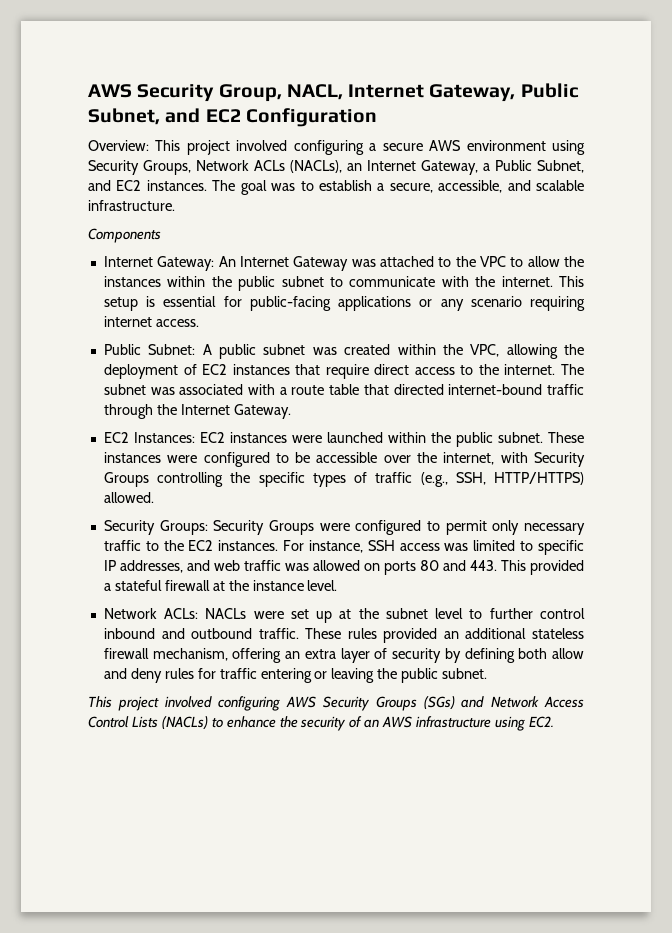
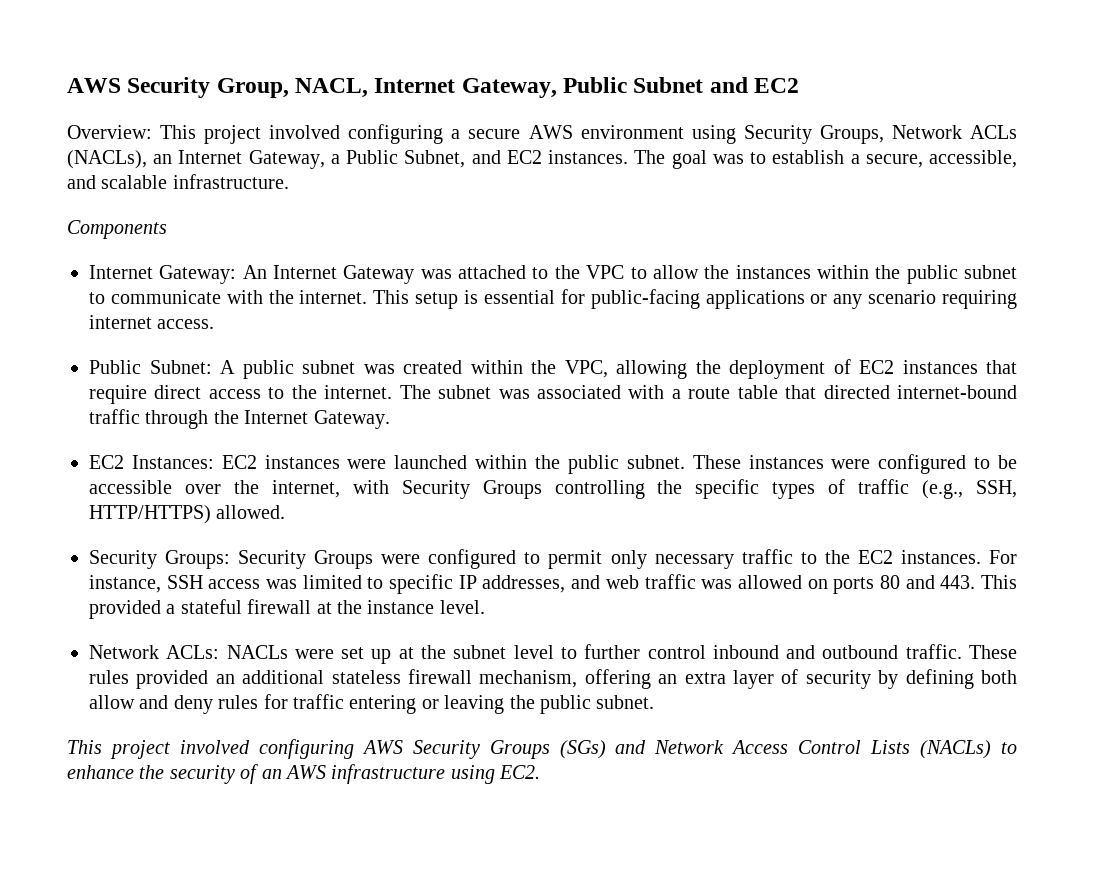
- AWS Security Group, NACL, Internet Gateway, Public Subnet, and EC2 Configuration
+ AWS Security Group, NACL, Internet Gateway, Public Subnet and EC2

